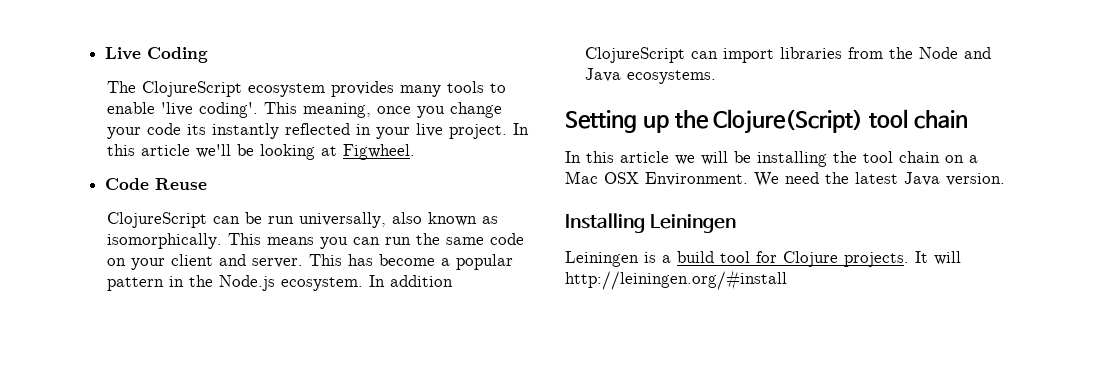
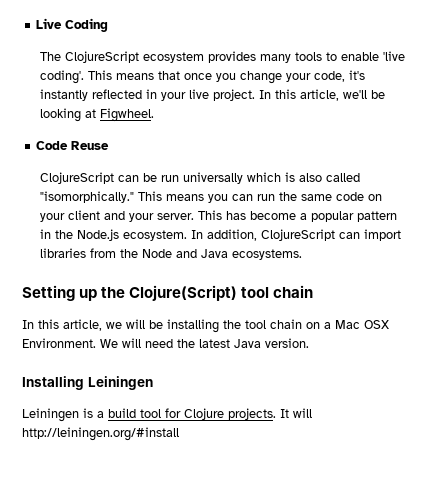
- This meaning, once you change your code its instantly reflected in your live project.
+ This means that once you change your code, it's instantly reflected in your live project.
- In this article we'll be looking at Figwheel.
+ In this article, we'll be looking at Figwheel.
- ClojureScript can be run universally, also known as isomorphically.
+ ClojureScript can be run universally which is also called "isomorphically."
- This means you can run the same code on your client and server.
+ This means you can run the same code on your client and your server.
- In addition ClojureScript can import libraries from the Node and Java ecosystems.
+ In addition, ClojureScript can import libraries from the Node and Java ecosystems.
- In this article we will be installing the tool chain on a Mac OSX Environment.
+ In this article, we will be installing the tool chain on a Mac OSX Environment.
- We need the latest Java version.
+ We will need the latest Java version.

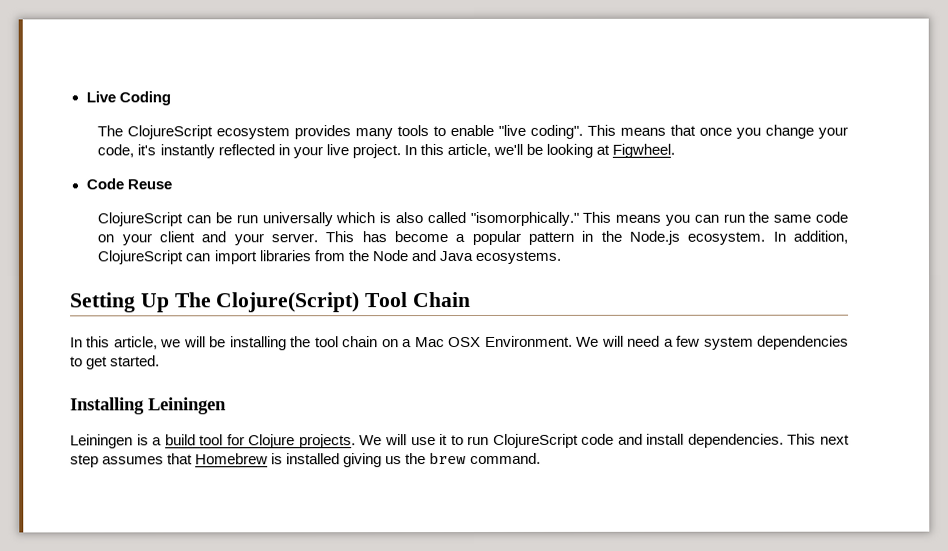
- The ClojureScript ecosystem provides many tools to enable 'live coding'.
+ The ClojureScript ecosystem provides many tools to enable "live coding".
- Setting up the Clojure(Script) tool chain
+ Setting Up The Clojure(Script) Tool Chain
- We will need the latest Java version.
+ We will need a few system dependencies to get started.
- It will http://leiningen.org/#install
+ We will use it to run ClojureScript code and install dependencies. This next step assumes that Homebrew is installed giving us the brew command.

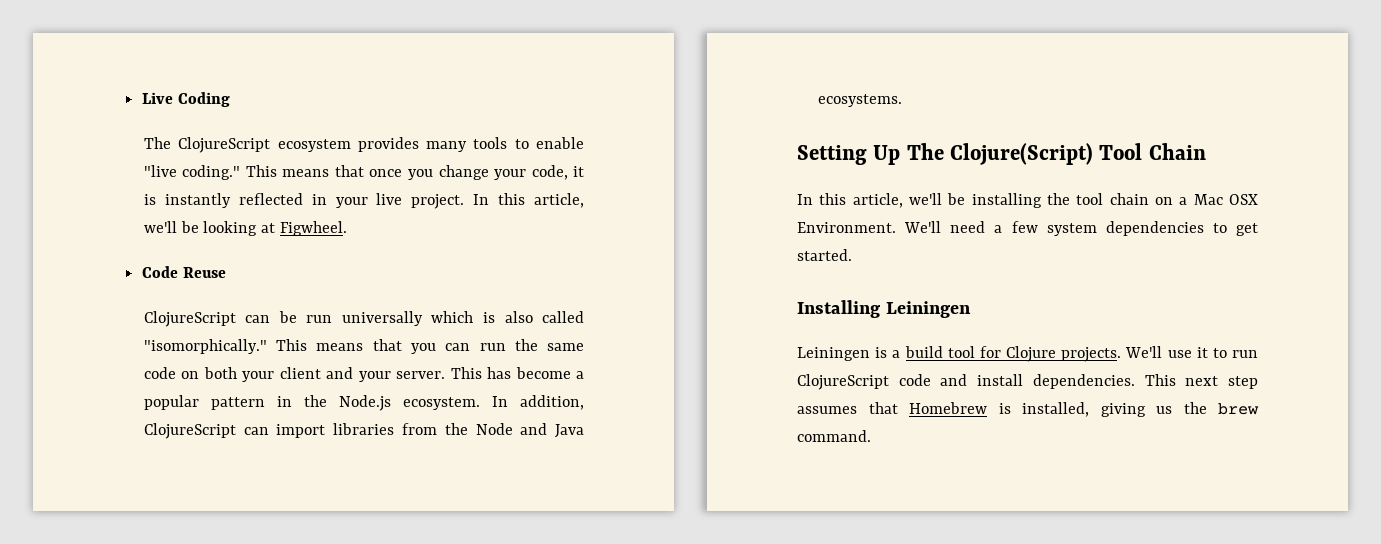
- The ClojureScript ecosystem provides many tools to enable "live coding".
+ The ClojureScript ecosystem provides many tools to enable "live coding."
- This means that once you change your code, it's instantly reflected in your live project.
+ This means that once you change your code, it is instantly reflected in your live project.
- This means you can run the same code on your client and your server.
+ This means that you can run the same code on both your client and your server.
- In this article, we will be installing the tool chain on a Mac OSX Environment.
+ In this article, we'll be installing the tool chain on a Mac OSX Environment.
- We will need a few system dependencies to get started.
+ We'll need a few system dependencies to get started.
- We will use it to run ClojureScript code and install dependencies.
+ We'll use it to run ClojureScript code and install dependencies.
- This next step assumes that Homebrew is installed giving us the brew command.
+ This next step assumes that Homebrew is installed, giving us the brew command.

